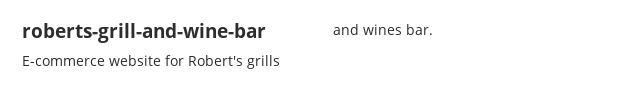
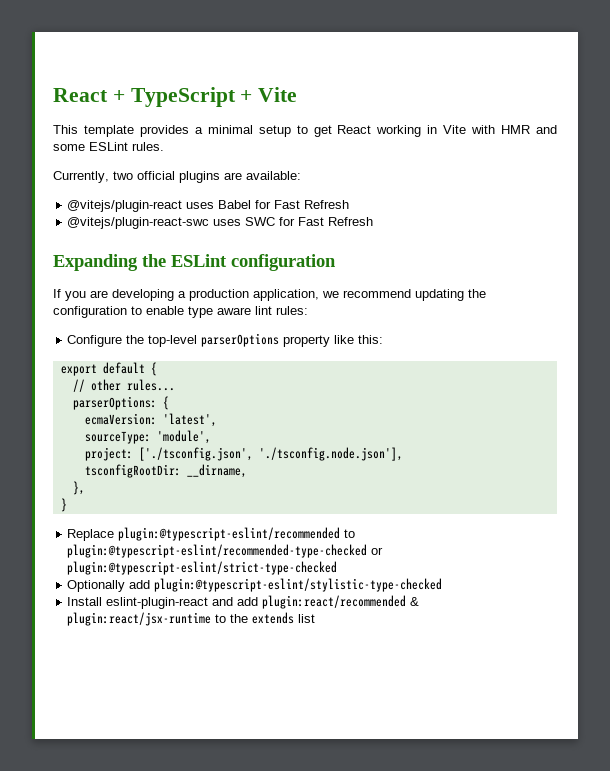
- roberts-grill-and-wine-bar
- E-commerce website for Robert's grills and wines bar.
+ React + TypeScript + Vite
+ This template provides a minimal setup to get React working in Vite with HMR and some ESLint rules.
+ Currently, two official plugins are available:
+ @vitejs/plugin-react uses Babel for Fast Refresh
+ @vitejs/plugin-react-swc uses SWC for Fast Refresh
+ Expanding the ESLint configuration
+ If you are developing a production application, we recommend updating the configuration to enable type aware lint rules:
+ Configure the top-level parserOptions property like this:
+ export default {
+ // other rules...
+ parserOptions: {
+ ecmaVersion: 'latest',
+ sourceType: 'module',
+ project: ['./tsconfig.json', './tsconfig.node.json'],
+ tsconfigRootDir: __dirname,
+ },
+ }
+ Replace plugin:@typescript-eslint/recommended to plugin:@typescript-eslint/recommended-type-checked or plugin:@typescript-eslint/strict-type-checked
+ Optionally add plugin:@typescript-eslint/stylistic-type-checked
+ Install eslint-plugin-react and add plugin:react/recommended & plugin:react/jsx-runtime to the extends list

